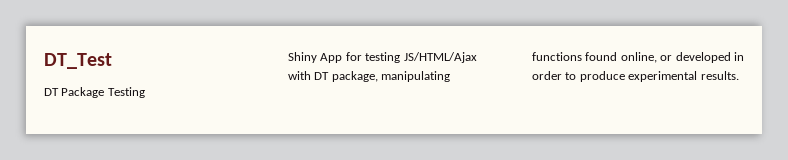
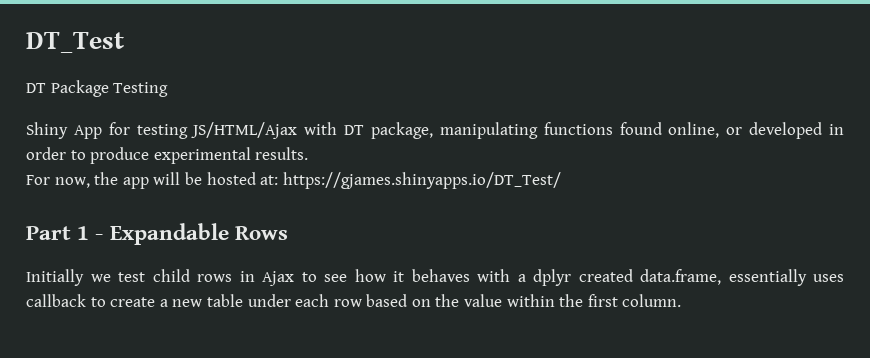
+ For now, the app will be hosted at: https://gjames.shinyapps.io/DT_Test/
+ Part 1 - Expandable Rows
+ Initially we test child rows in Ajax to see how it behaves with a dplyr created data.frame, essentially uses callback to create a new table under each row based on the value within the first column.

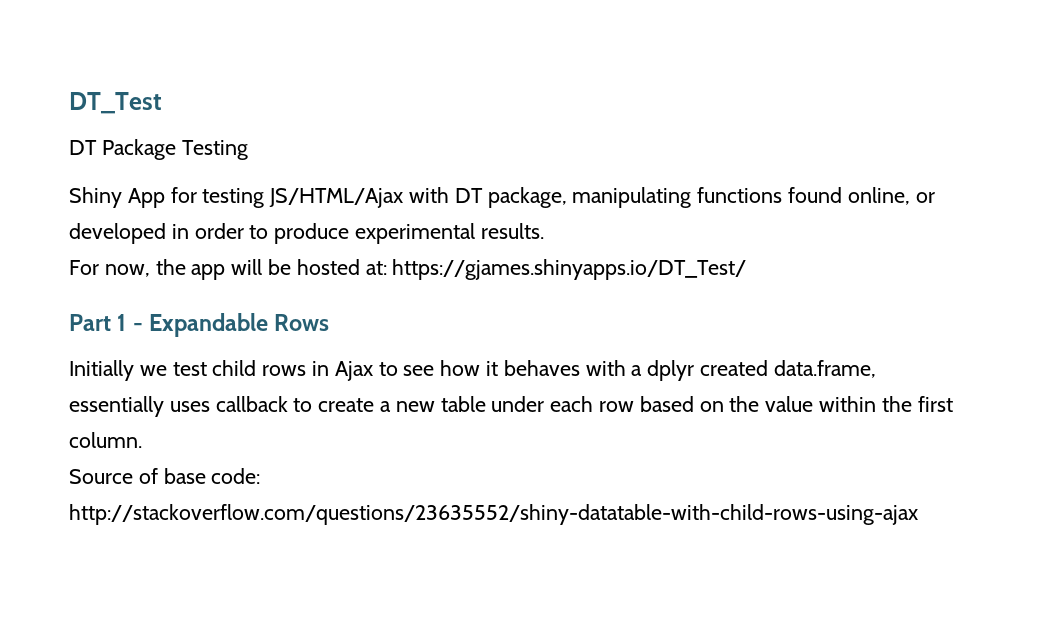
+ Source of base code: http://stackoverflow.com/questions/23635552/shiny-datatable-with-child-rows-using-ajax

